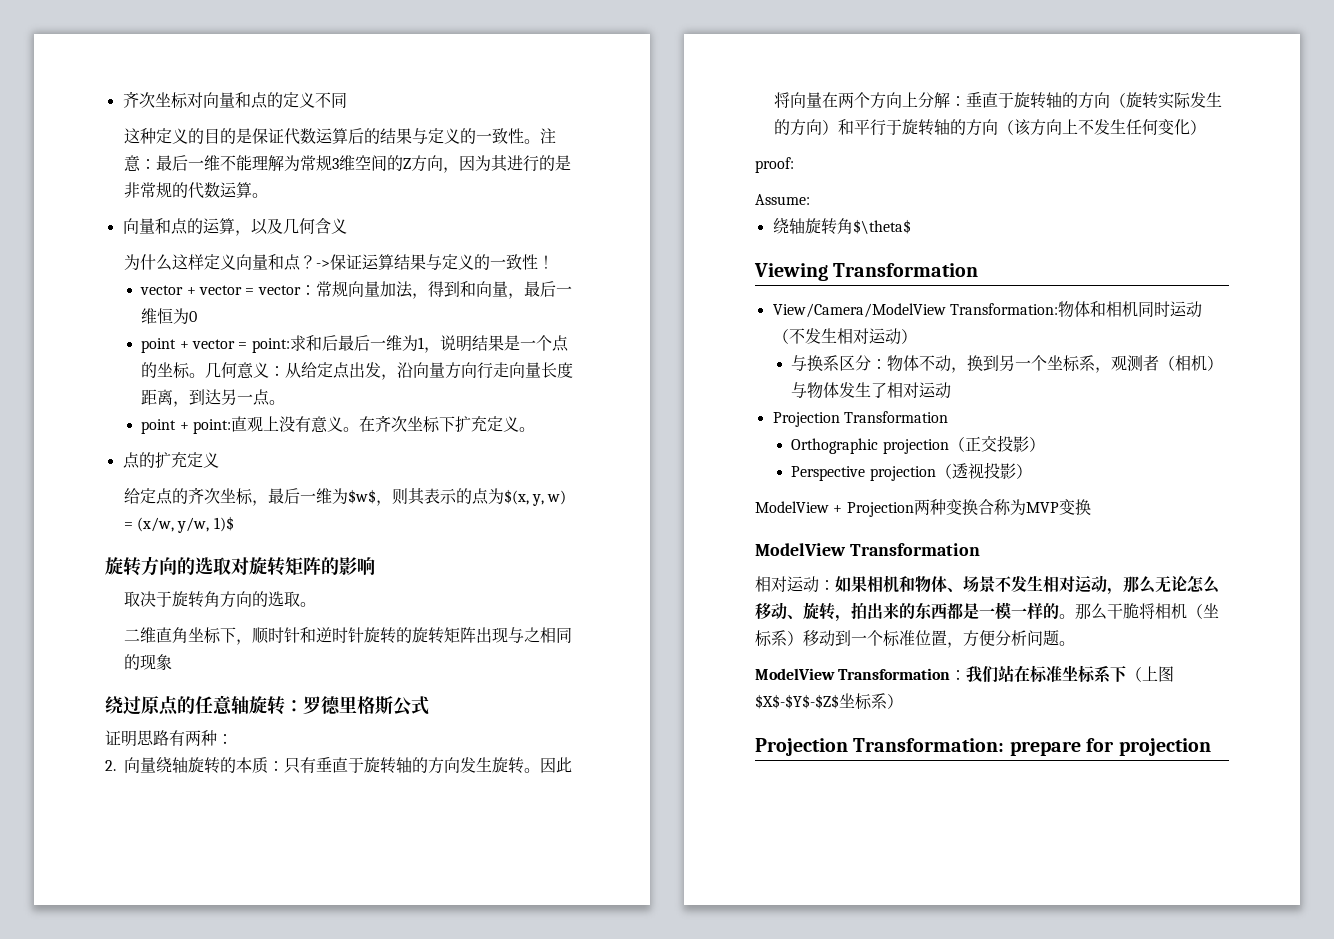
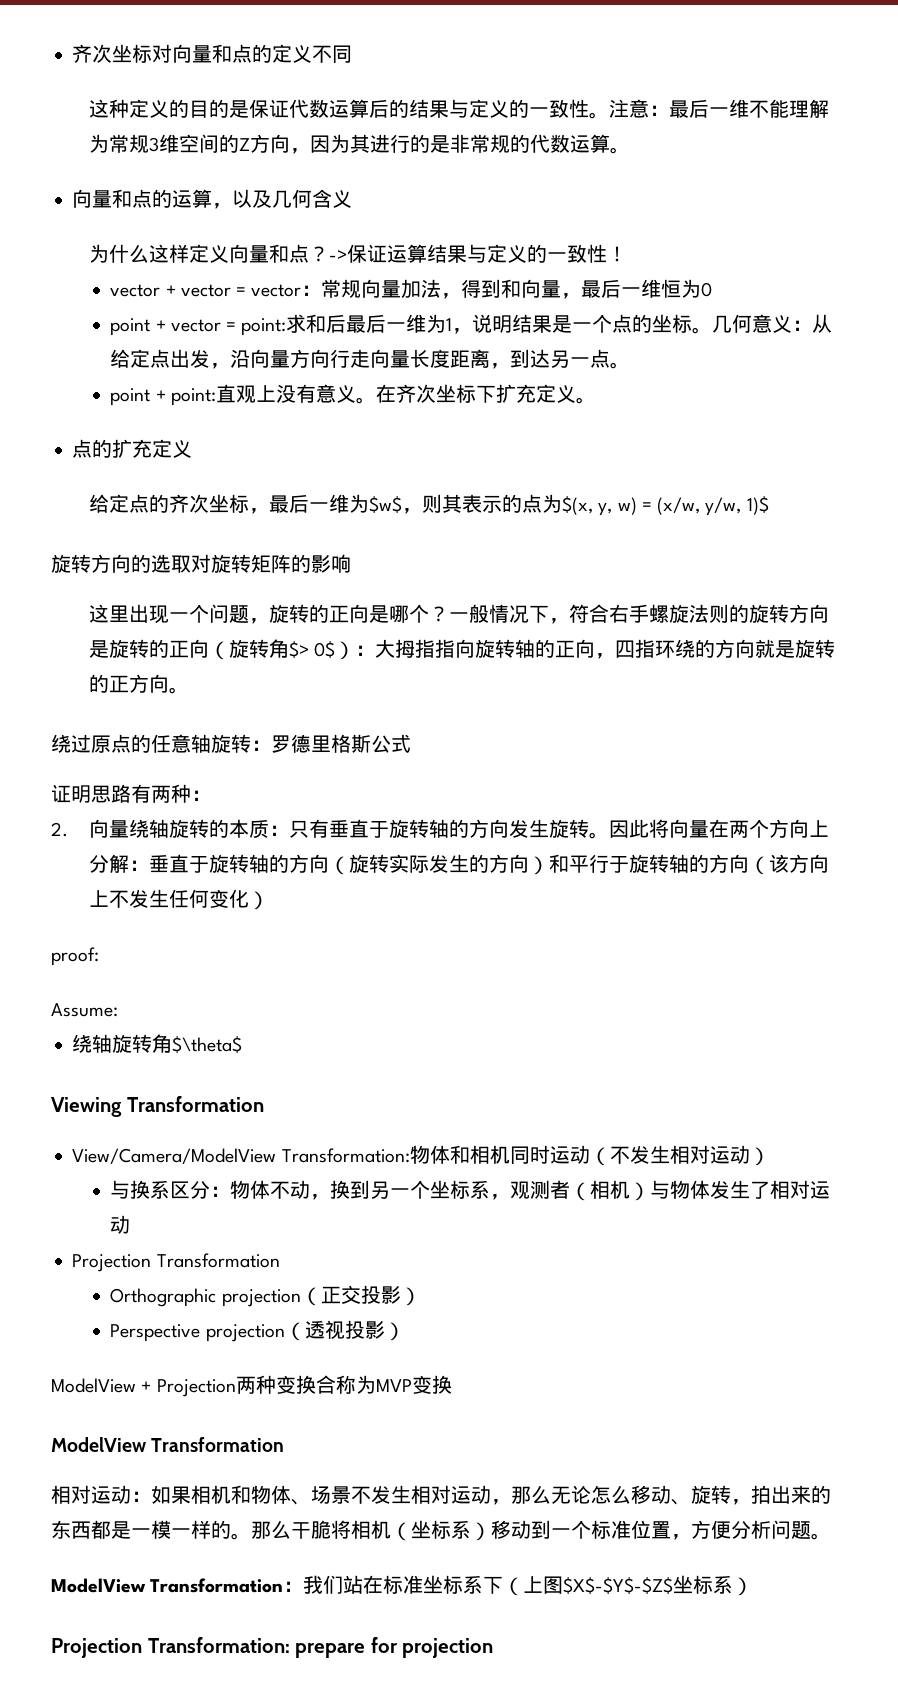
- 取决于旋转角方向的选取。
- 二维直角坐标下，顺时针和逆时针旋转的旋转矩阵出现与之相同的现象
+ 这里出现一个问题，旋转的正向是哪个？一般情况下，符合右手螺旋法则的旋转方向是旋转的正向（旋转角$> 0$）：大拇指指向旋转轴的正向，四指环绕的方向就是旋转的正方向。

